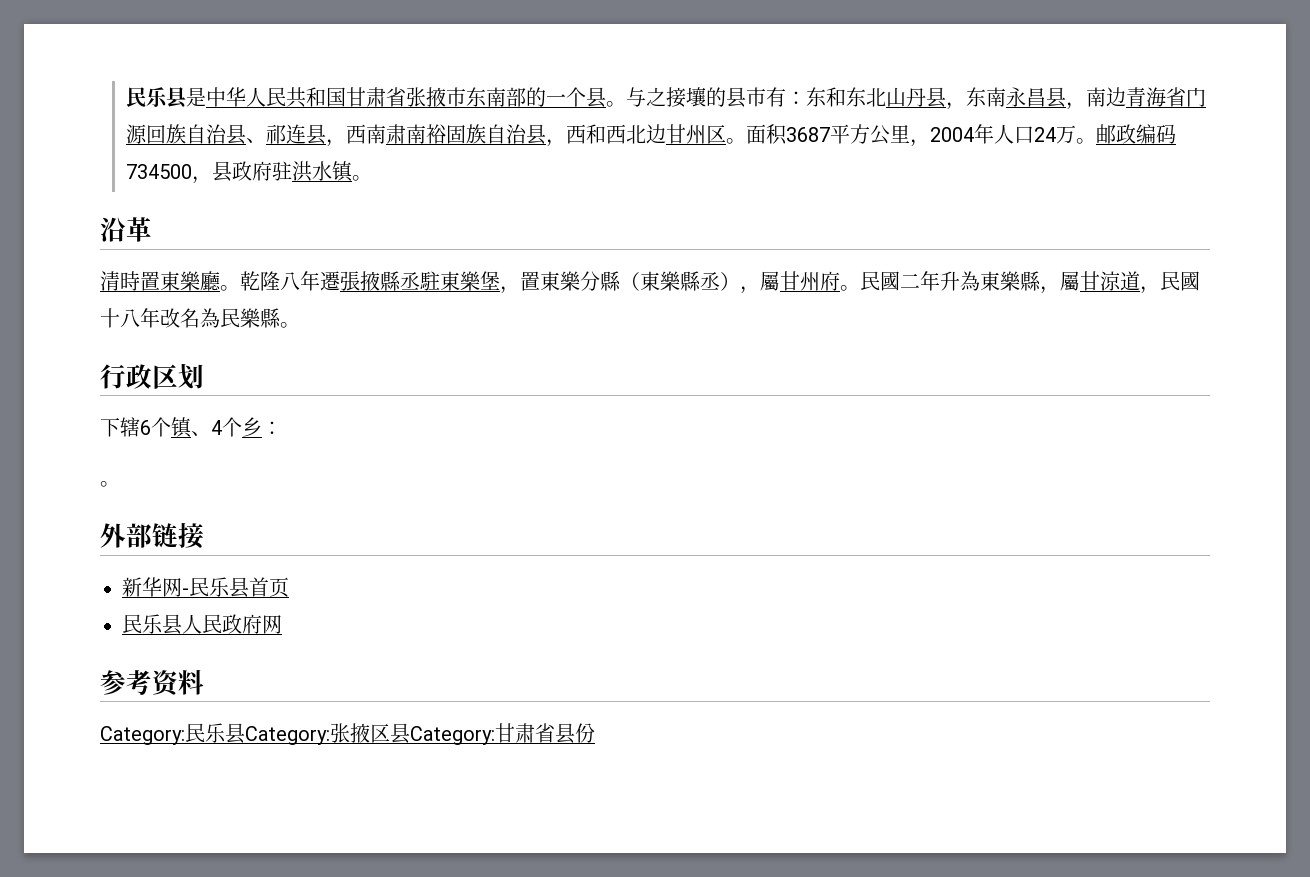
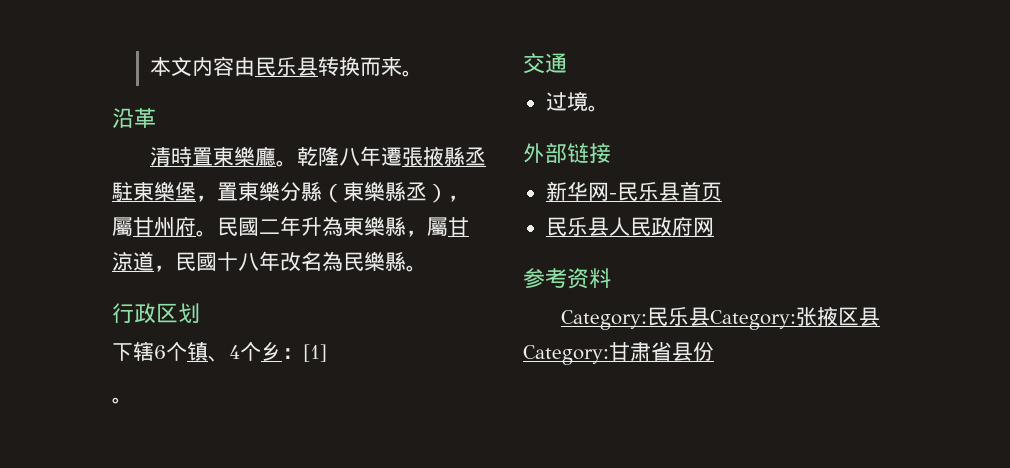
- 民乐县是中华人民共和国甘肃省张掖市东南部的一个县。与之接壤的县市有：东和东北山丹县，东南永昌县，南边青海省门源回族自治县、祁连县，西南肃南裕固族自治县，西和西北边甘州区。面积3687平方公里，2004年人口24万。邮政编码734500，县政府驻洪水镇。
+ 本文内容由民乐县转换而来。
- 下辖6个镇、4个乡：
+ 下辖6个镇、4个乡：[1]
  。
+ 交通
+ 过境。

